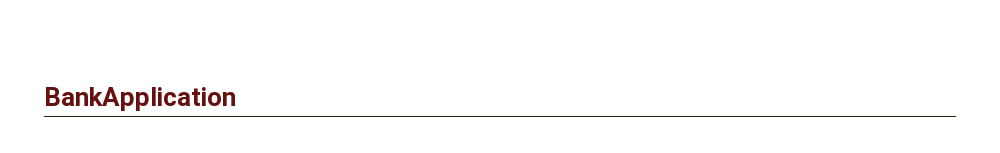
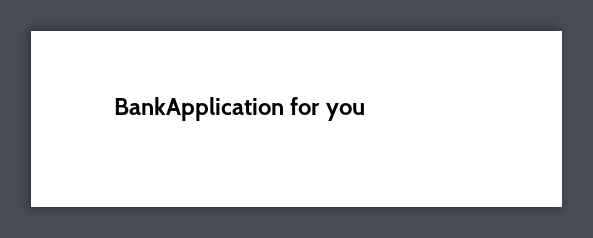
- BankApplication
+ BankApplication for you

